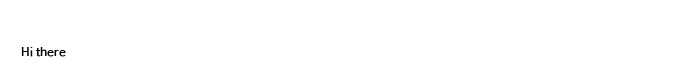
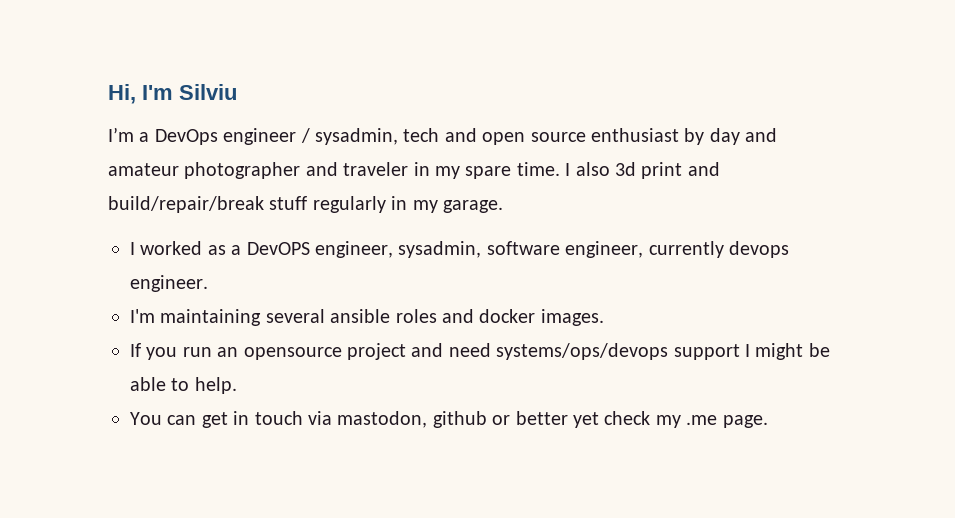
- Hi there
+ Hi, I'm Silviu
+ I’m a DevOps engineer / sysadmin, tech and open source enthusiast by day and amateur photographer and traveler in my spare time. I also 3d print and build/repair/break stuff regularly in my garage.
+ I worked as a DevOPS engineer, sysadmin, software engineer, currently devops engineer.
+ I'm maintaining several ansible roles and docker images.
+ If you run an opensource project and need systems/ops/devops support I might be able to help.
+ You can get in touch via mastodon, github or better yet check my .me page.

